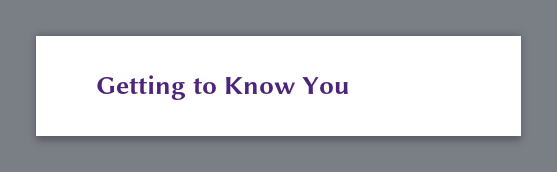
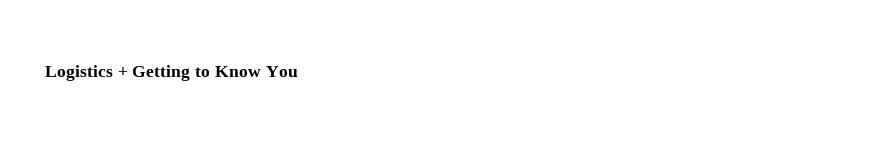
- Getting to Know You
+ Logistics + Getting to Know You

